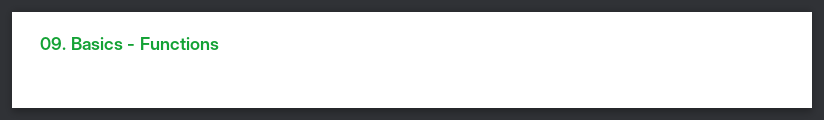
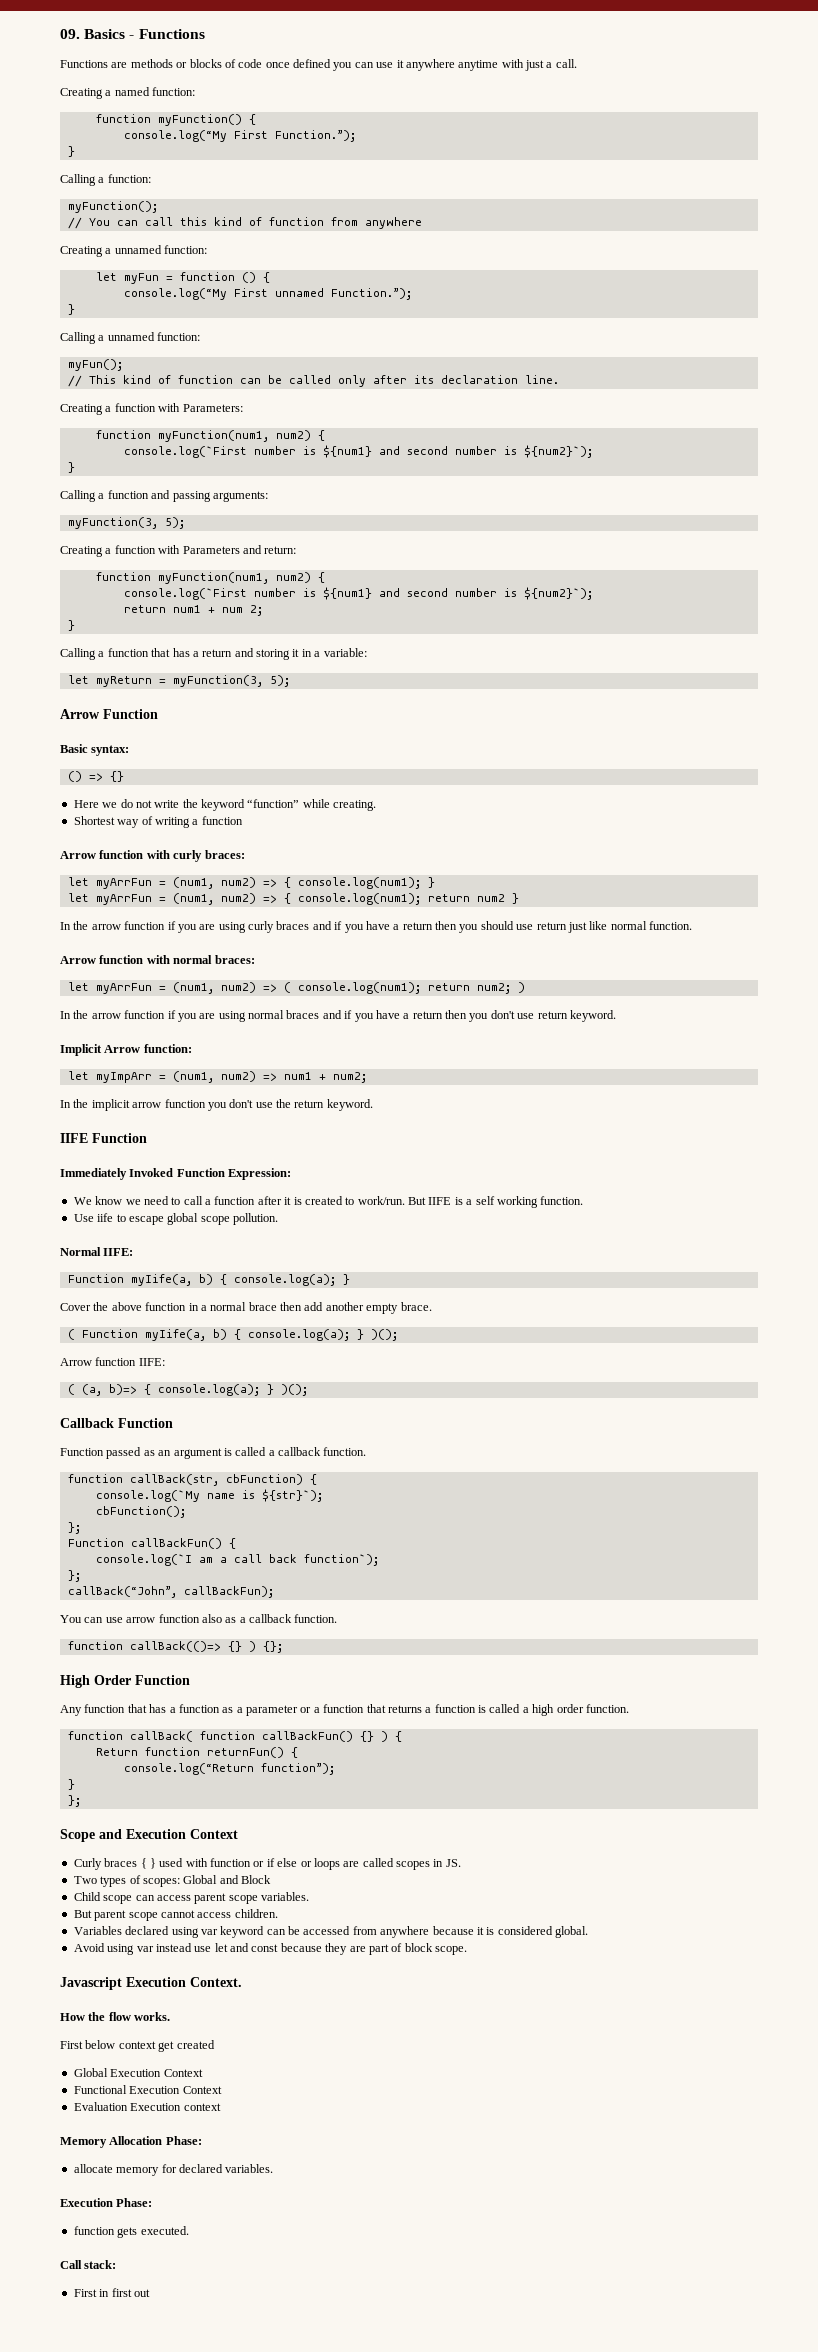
+ Functions are methods or blocks of code once defined you can use it anywhere anytime with just a call.
+ Creating a named function:
+ function myFunction() {
+ console.log(“My First Function.”);
+ }
+ Calling a function:
+ myFunction();
+ // You can call this kind of function from anywhere
+ Creating a unnamed function:
+ let myFun = function () {
+ console.log(“My First unnamed Function.”);
+ }
+ Calling a unnamed function:
+ myFun();
+ // This kind of function can be called only after its declaration line.
+ Creating a function with Parameters:
+ function myFunction(num1, num2) {
+ console.log(`First number is ${num1} and second number is ${num2}`);
+ }
+ Calling a function and passing arguments:
+ myFunction(3, 5);
+ Creating a function with Parameters and return:
+ function myFunction(num1, num2) {
+ console.log(`First number is ${num1} and second number is ${num2}`);
+ return num1 + num 2;
+ }
+ Calling a function that has a return and storing it in a variable:
+ let myReturn = myFunction(3, 5);
+ Arrow Function
+ Basic syntax:
+ () => {}
+ Here we do not write the keyword “function” while creating.
+ Shortest way of writing a function
+ Arrow function with curly braces:
+ let myArrFun = (num1, num2) => { console.log(num1); }
+ let myArrFun = (num1, num2) => { console.log(num1); return num2 }
+ In the arrow function if you are using curly braces and if you have a return then you should use return just like normal function.
+ Arrow function with normal braces:
+ let myArrFun = (num1, num2) => ( console.log(num1); return num2; )
+ In the arrow function if you are using normal braces and if you have a return then you don't use return keyword.
+ Implicit Arrow function:
+ let myImpArr = (num1, num2) => num1 + num2;
+ In the implicit arrow function you don't use the return keyword.
+ IIFE Function
+ Immediately Invoked Function Expression:
+ We know we need to call a function after it is created to work/run. But IIFE is a self working function.
+ Use iife to escape global scope pollution.
+ Normal IIFE:
+ Function myIife(a, b) { console.log(a); }
+ Cover the above function in a normal brace then add another empty brace.
+ ( Function myIife(a, b) { console.log(a); } )();
+ Arrow function IIFE:
+ ( (a, b)=> { console.log(a); } )();
+ Callback Function
+ Function passed as an argument is called a callback function.
+ function callBack(str, cbFunction) {
+ console.log(`My name is ${str}`);
+ cbFunction();
+ };
+ Function callBackFun() {
+ console.log(`I am a call back function`);
+ };
+ callBack(“John”, callBackFun);
+ You can use arrow function also as a callback function.
+ function callBack(()=> {} ) {};
+ High Order Function
+ Any function that has a function as a parameter or a function that returns a function is called a high order function.
+ function callBack( function callBackFun() {} ) {
+ Return function returnFun() {
+ console.log(“Return function”);
+ }
+ };
+ Scope and Execution Context
+ Curly braces { } used with function or if else or loops are called scopes in JS.
+ Two types of scopes: Global and Block
+ Child scope can access parent scope variables.
+ But parent scope cannot access children.
+ Variables declared using var keyword can be accessed from anywhere because it is considered global.
+ Avoid using var instead use let and const because they are part of block scope.
+ Javascript Execution Context.
+ How the flow works.
+ First below context get created
+ Global Execution Context
+ Functional Execution Context
+ Evaluation Execution context
+ Memory Allocation Phase:
+ allocate memory for declared variables.
+ Execution Phase:
+ function gets executed.
+ Call stack:
+ First in first out

